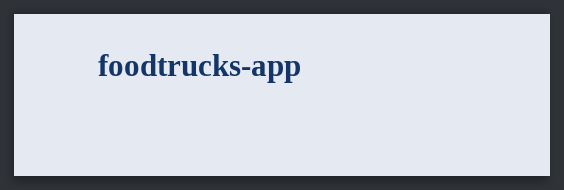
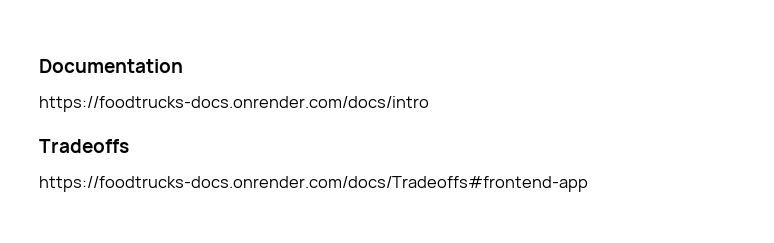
- foodtrucks-app
+ Documentation
+ https://foodtrucks-docs.onrender.com/docs/intro
+ Tradeoffs
+ https://foodtrucks-docs.onrender.com/docs/Tradeoffs#frontend-app

